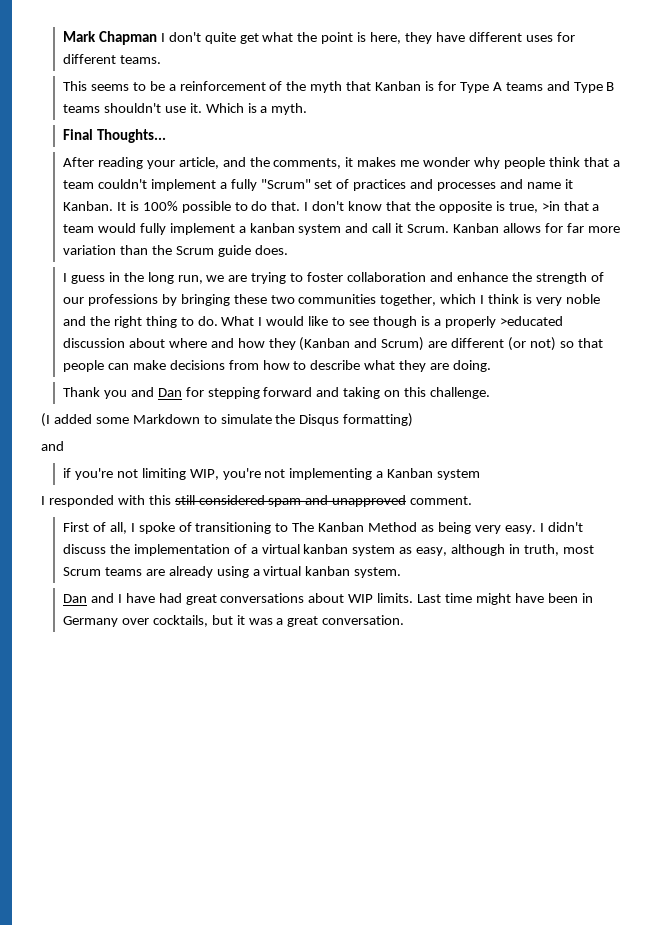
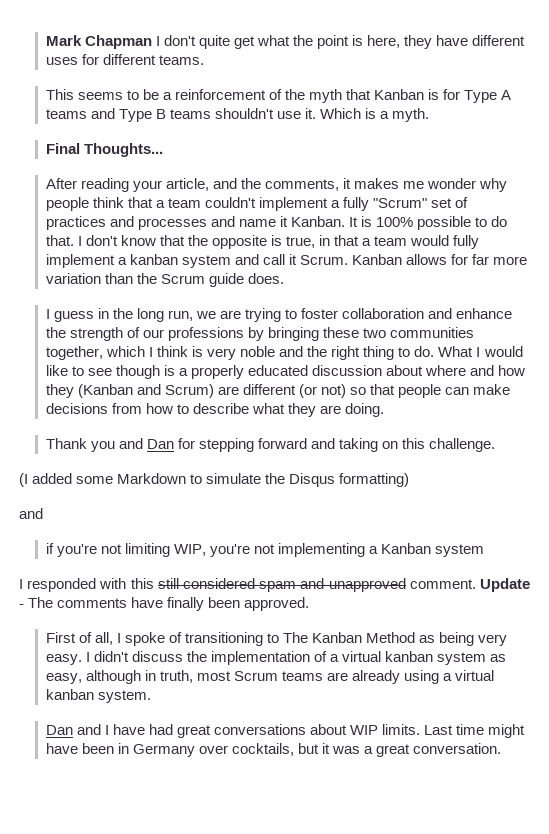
- I don't know that the opposite is true, >in that a team would fully implement a kanban system and call it Scrum.
+ I don't know that the opposite is true, in that a team would fully implement a kanban system and call it Scrum.
- What I would like to see though is a properly >educated discussion about where and how they (Kanban and Scrum) are different (or not) so that people can make decisions from how to describe what they are doing.
+ What I would like to see though is a properly educated discussion about where and how they (Kanban and Scrum) are different (or not) so that people can make decisions from how to describe what they are doing.
+ Update - The comments have finally been approved.

